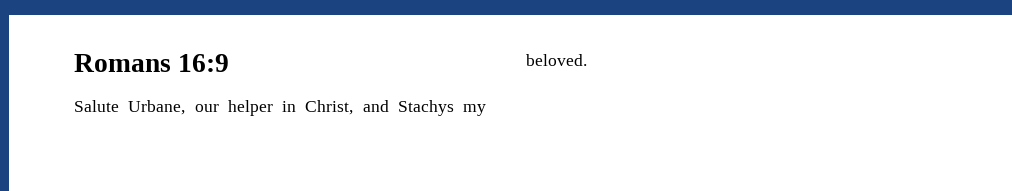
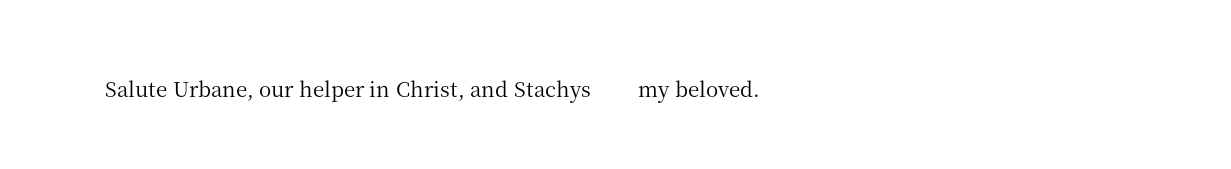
- Romans 16:9

